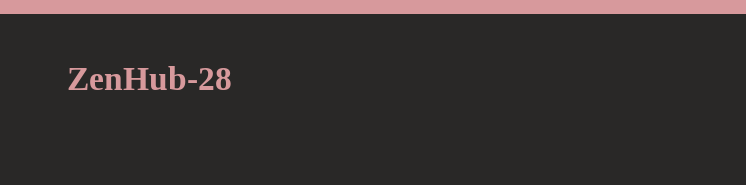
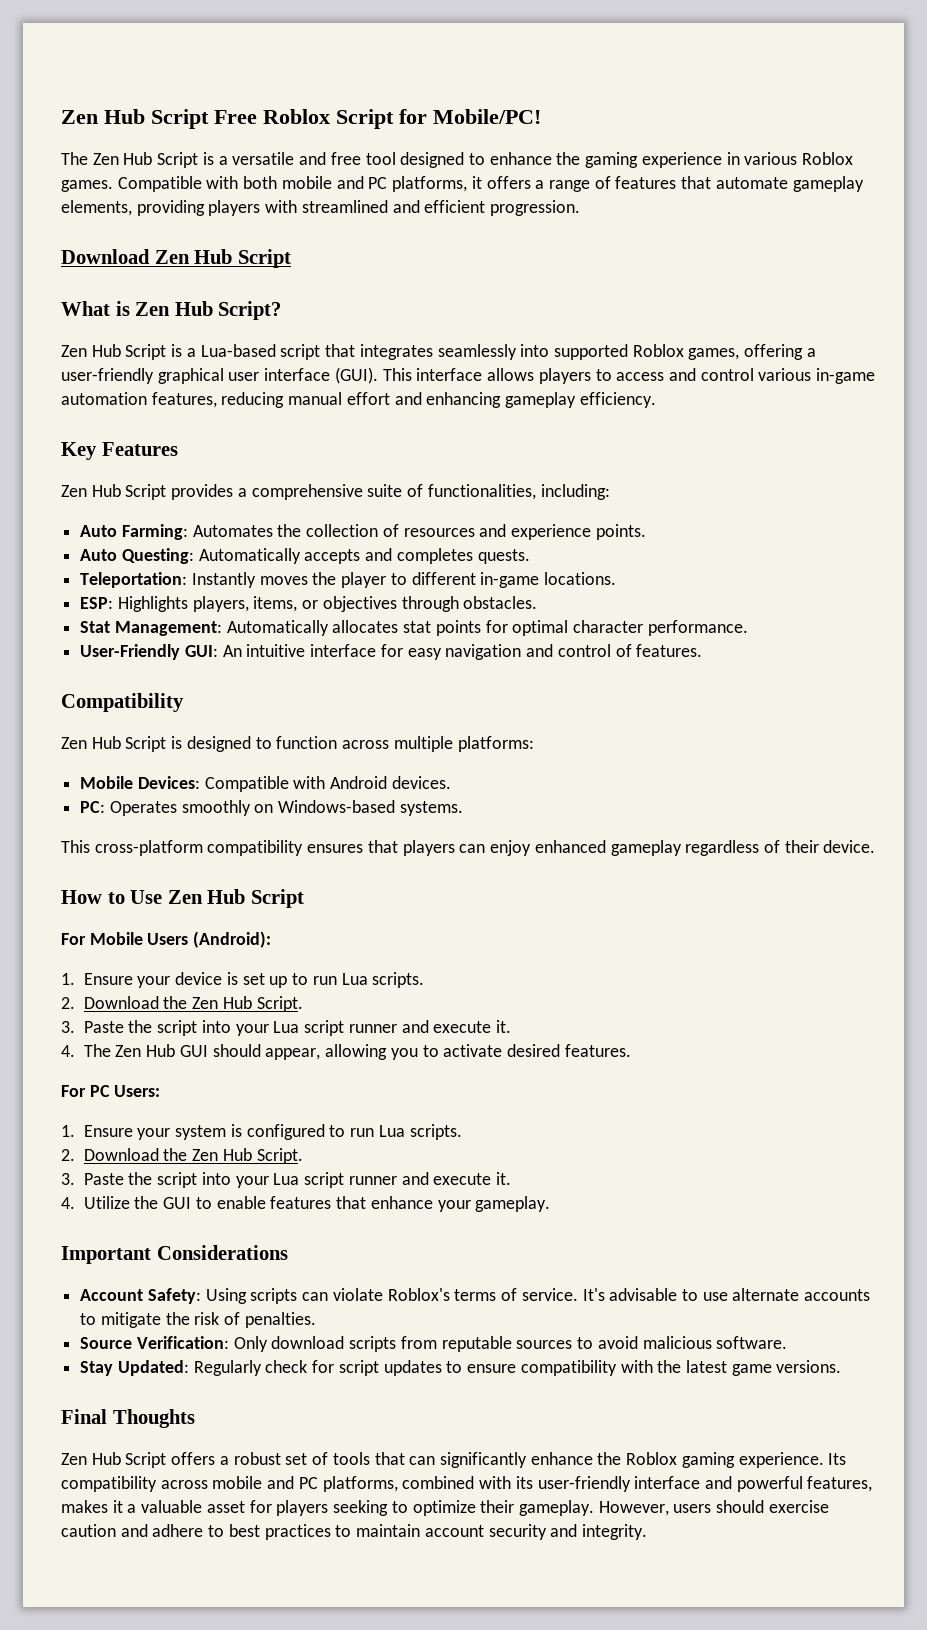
- ZenHub-28
+ Zen Hub Script Free Roblox Script for Mobile/PC!
+ The Zen Hub Script is a versatile and free tool designed to enhance the gaming experience in various Roblox games. Compatible with both mobile and PC platforms, it offers a range of features that automate gameplay elements, providing players with streamlined and efficient progression.
+ Download Zen Hub Script
+ What is Zen Hub Script?
+ Zen Hub Script is a Lua-based script that integrates seamlessly into supported Roblox games, offering a user-friendly graphical user interface (GUI). This interface allows players to access and control various in-game automation features, reducing manual effort and enhancing gameplay efficiency.
+ Key Features
+ Zen Hub Script provides a comprehensive suite of functionalities, including:
+ Auto Farming: Automates the collection of resources and experience points.
+ Auto Questing: Automatically accepts and completes quests.
+ Teleportation: Instantly moves the player to different in-game locations.
+ ESP: Highlights players, items, or objectives through obstacles.
+ Stat Management: Automatically allocates stat points for optimal character performance.
+ User-Friendly GUI: An intuitive interface for easy navigation and control of features.
+ Compatibility
+ Zen Hub Script is designed to function across multiple platforms:
+ Mobile Devices: Compatible with Android devices.
+ PC: Operates smoothly on Windows-based systems.
+ This cross-platform compatibility ensures that players can enjoy enhanced gameplay regardless of their device.
+ How to Use Zen Hub Script
+ For Mobile Users (Android):
+ 1. Ensure your device is set up to run Lua scripts.
+ 2. Download the Zen Hub Script.
+ 3. Paste the script into your Lua script runner and execute it.
+ 4. The Zen Hub GUI should appear, allowing you to activate desired features.
+ For PC Users:
+ 1. Ensure your system is configured to run Lua scripts.
+ 2. Download the Zen Hub Script.
+ 3. Paste the script into your Lua script runner and execute it.
+ 4. Utilize the GUI to enable features that enhance your gameplay.
+ Important Considerations
+ Account Safety: Using scripts can violate Roblox's terms of service. It's advisable to use alternate accounts to mitigate the risk of penalties.
+ Source Verification: Only download scripts from reputable sources to avoid malicious software.
+ Stay Updated: Regularly check for script updates to ensure compatibility with the latest game versions.
+ Final Thoughts
+ Zen Hub Script offers a robust set of tools that can significantly enhance the Roblox gaming experience. Its compatibility across mobile and PC platforms, combined with its user-friendly interface and powerful features, makes it a valuable asset for players seeking to optimize their gameplay. However, users should exercise caution and adhere to best practices to maintain account security and integrity.

